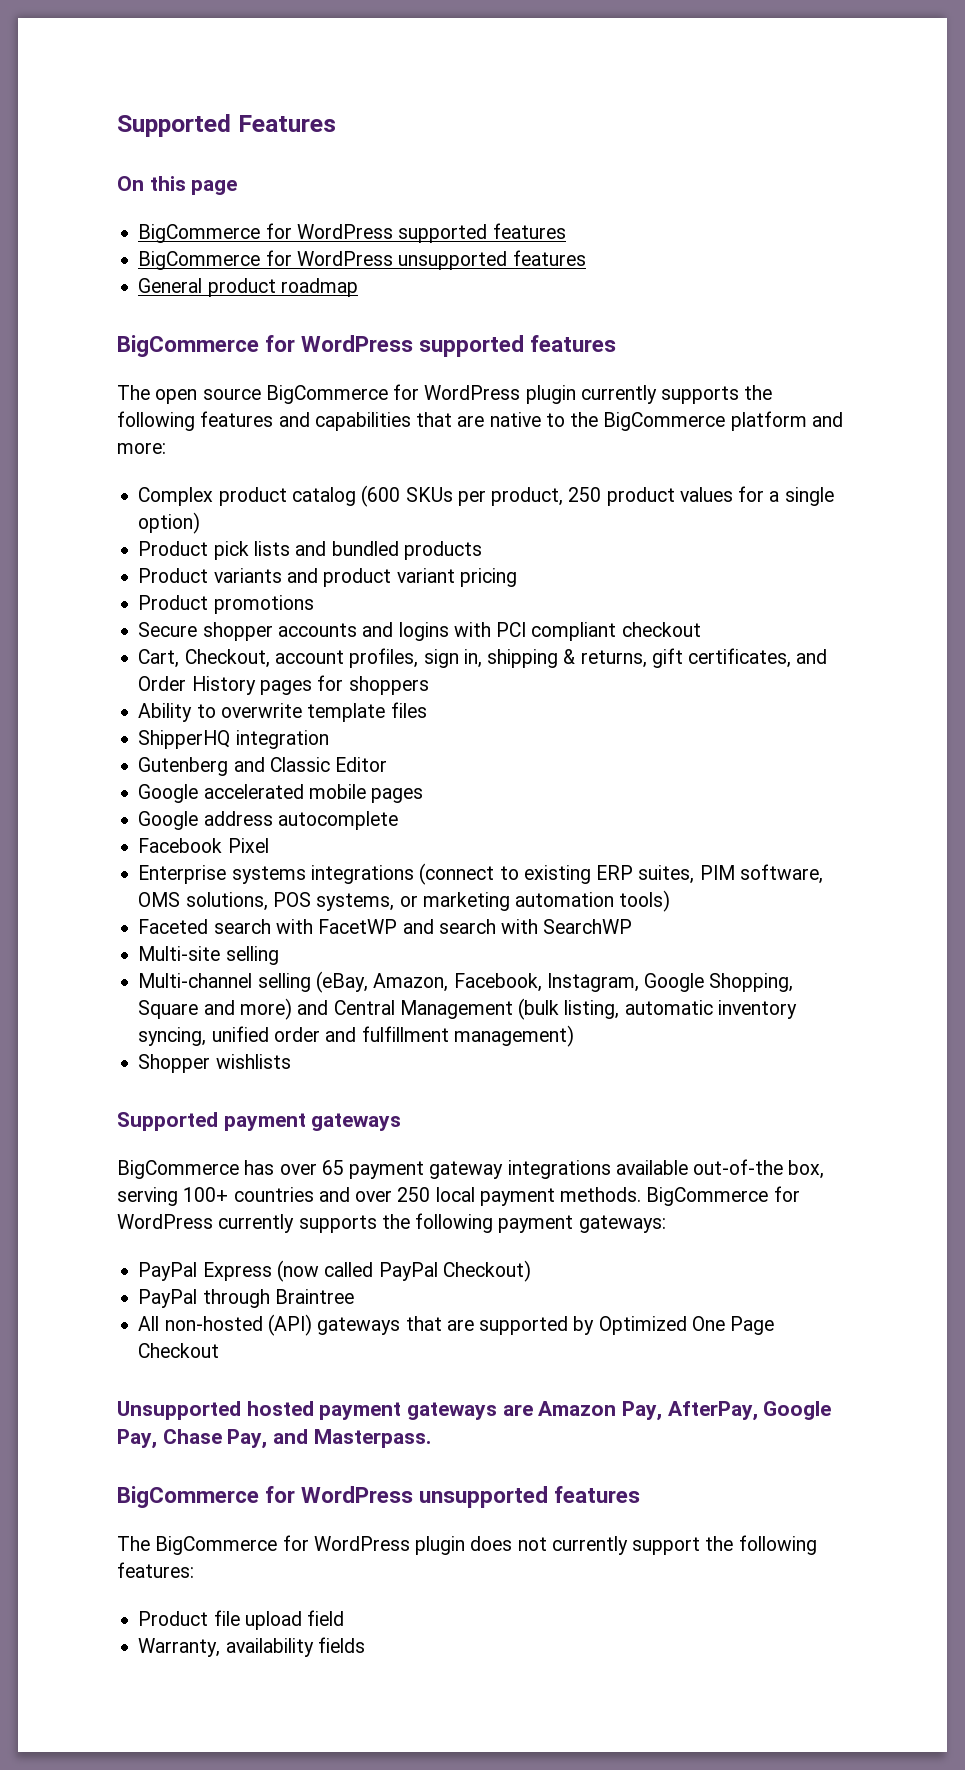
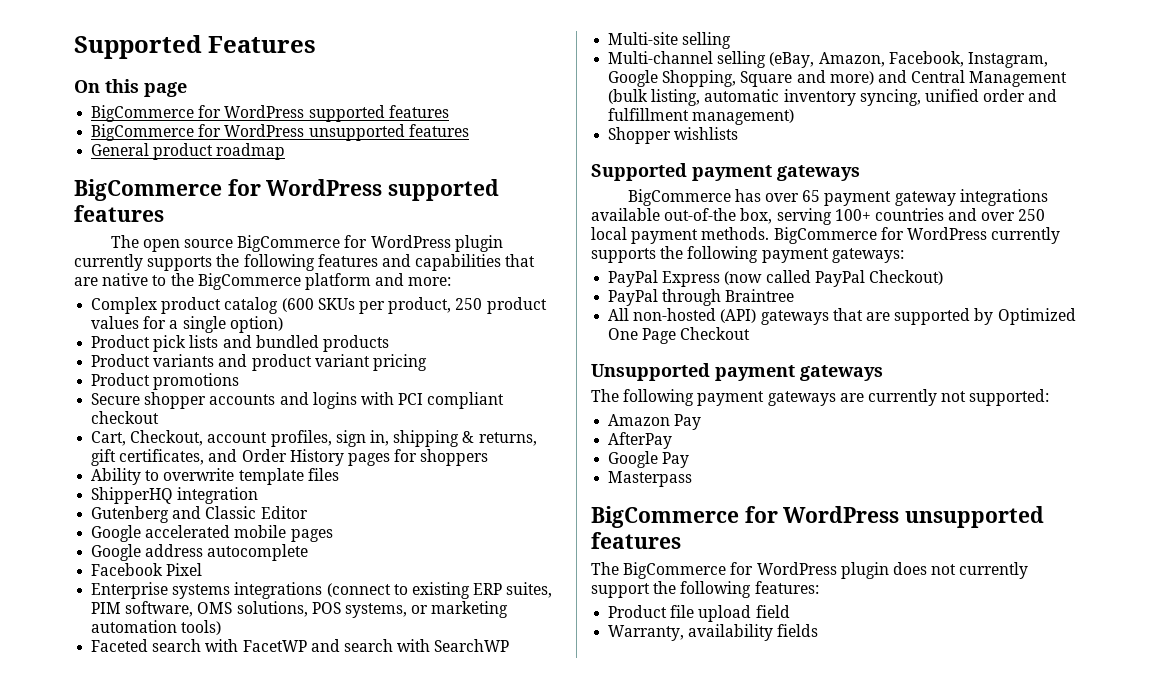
- Unsupported hosted payment gateways are Amazon Pay, AfterPay, Google Pay, Chase Pay, and Masterpass.
+ Unsupported payment gateways
+ The following payment gateways are currently not supported:
+ Amazon Pay
+ AfterPay
+ Google Pay
+ Masterpass

